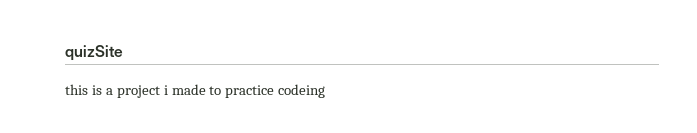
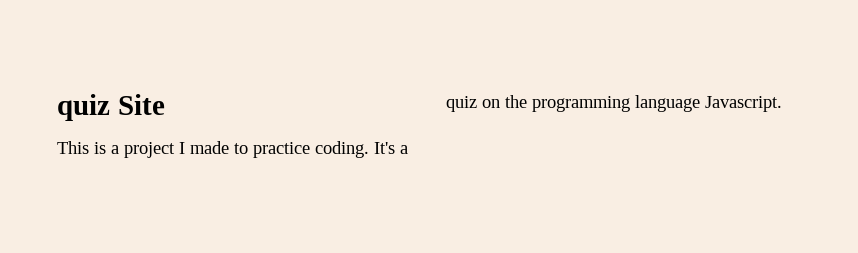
- quizSite
- this is a project i made to practice codeing
+ quiz Site
+ This is a project I made to practice coding. It's a quiz on the programming language Javascript.

